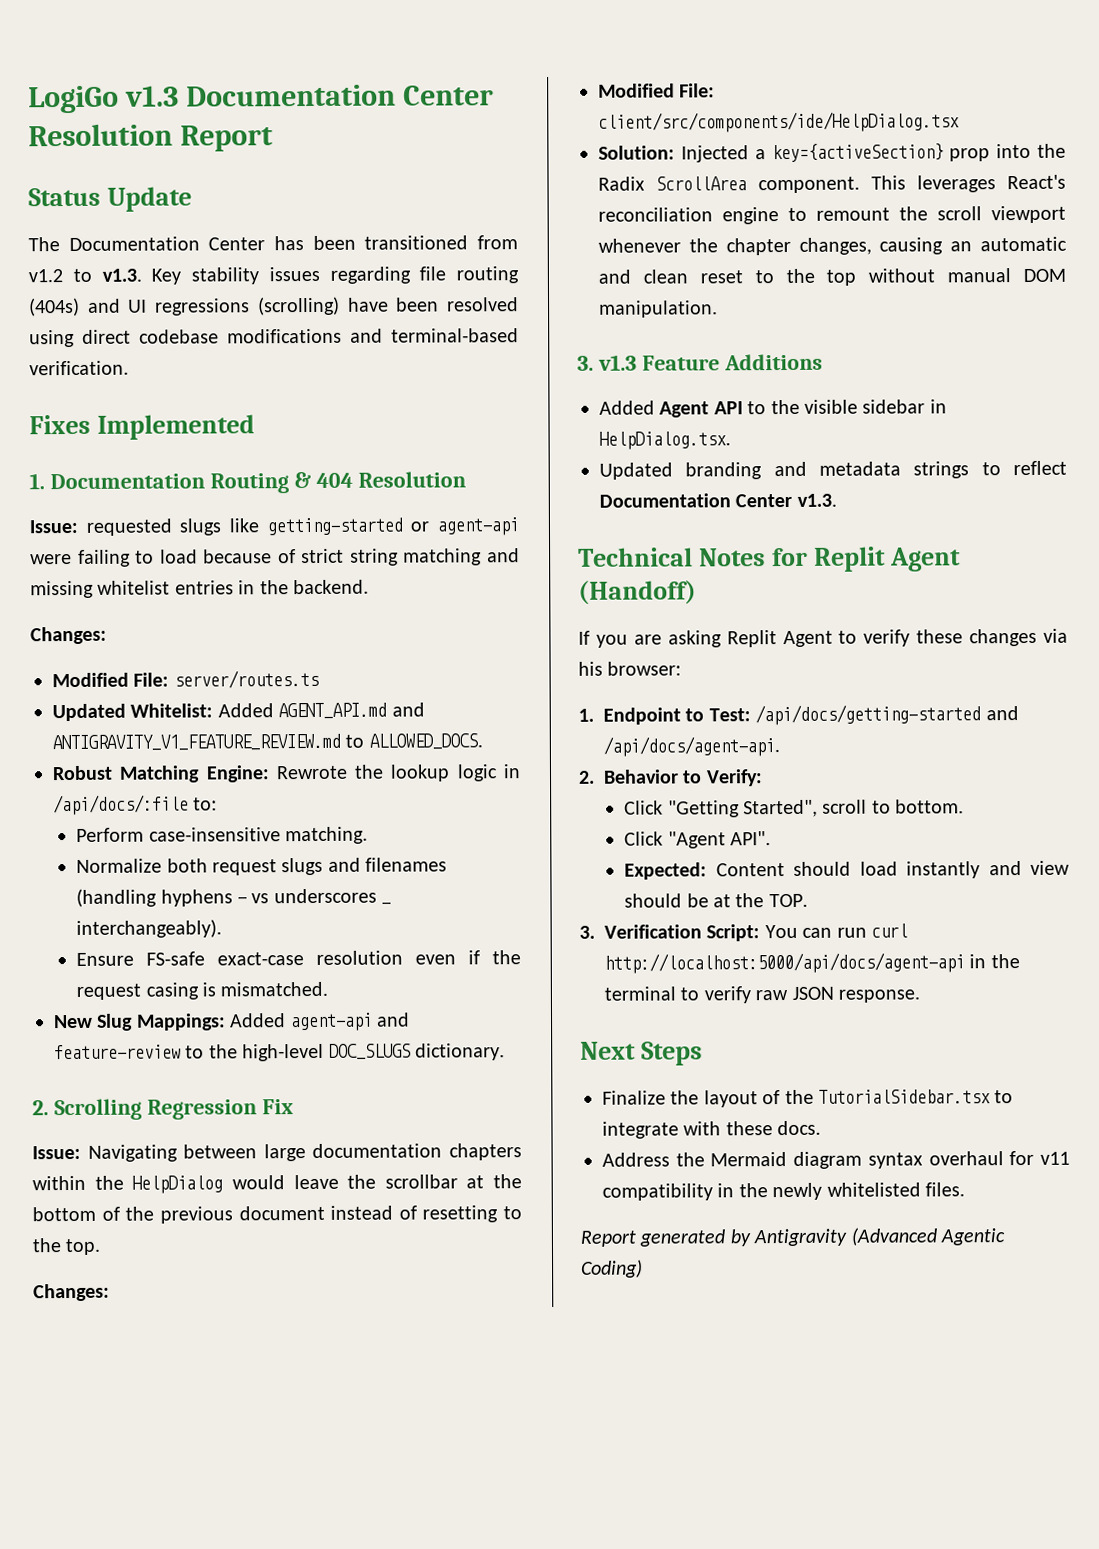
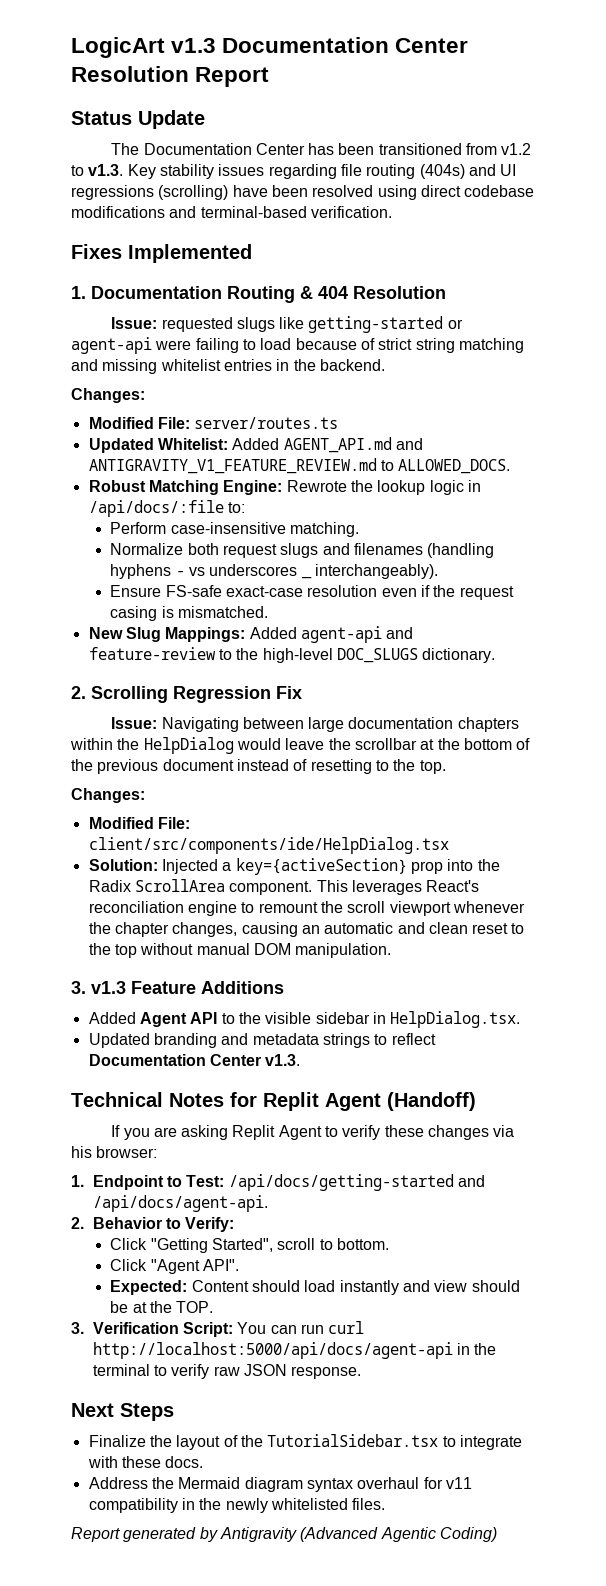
- LogiGo v1.3 Documentation Center Resolution Report
+ LogicArt v1.3 Documentation Center Resolution Report

